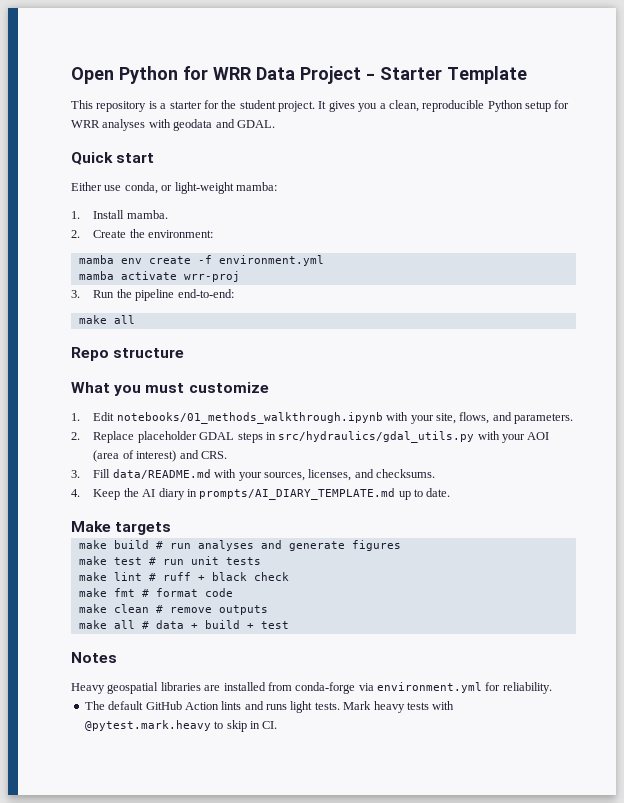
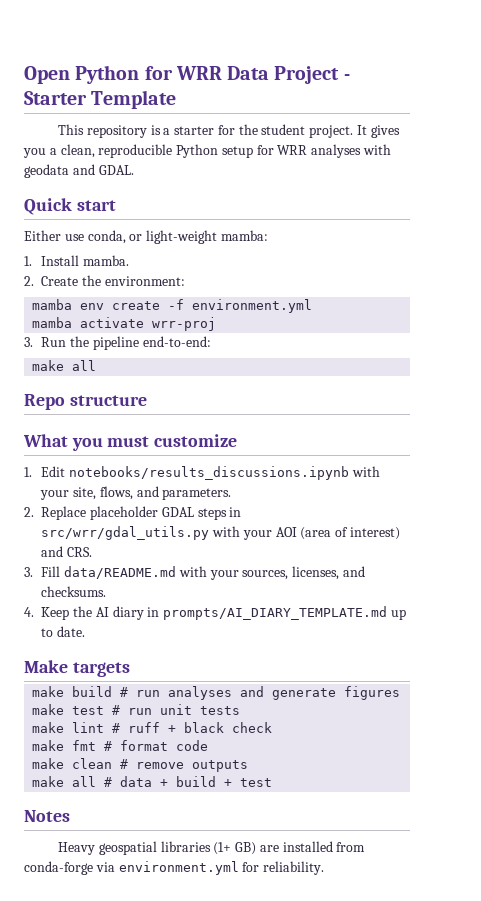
- 1. Edit notebooks/01_methods_walkthrough.ipynb with your site, flows, and parameters.
+ 1. Edit notebooks/results_discussions.ipynb with your site, flows, and parameters.
- 2. Replace placeholder GDAL steps in src/hydraulics/gdal_utils.py with your AOI (area of interest) and CRS.
+ 2. Replace placeholder GDAL steps in src/wrr/gdal_utils.py with your AOI (area of interest) and CRS.
- Heavy geospatial libraries are installed from conda-forge via environment.yml for reliability.
+ Heavy geospatial libraries (1+ GB) are installed from conda-forge via environment.yml for reliability.
- The default GitHub Action lints and runs light tests. Mark heavy tests with @pytest.mark.heavy to skip in CI.

